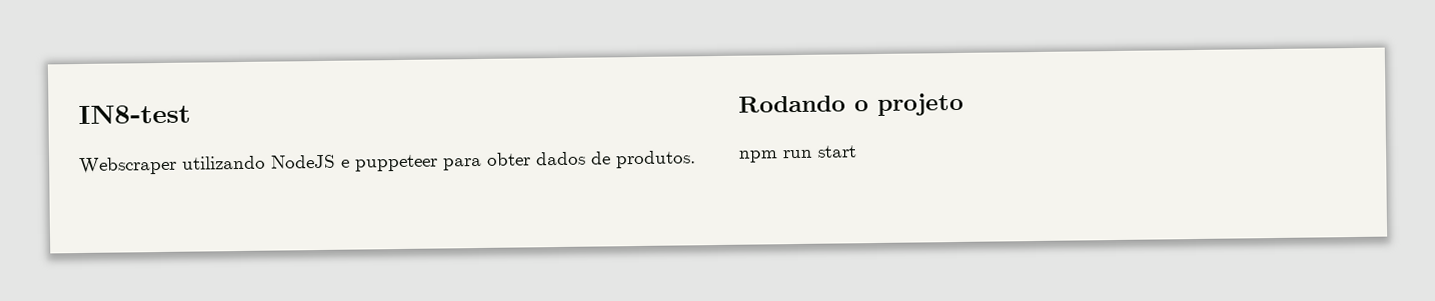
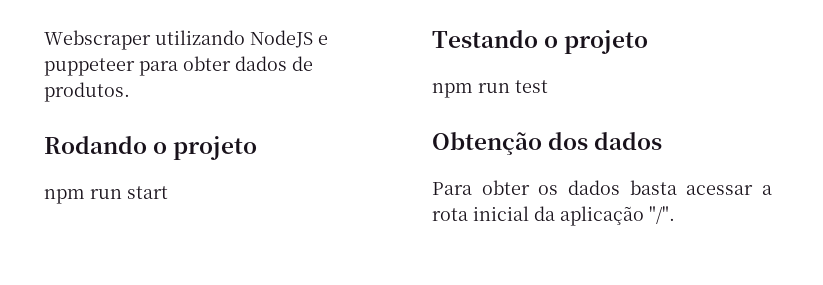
- IN8-test
+ Testando o projeto
+ npm run test
+ Obtenção dos dados
+ Para obter os dados basta acessar a rota inicial da aplicação "/".

